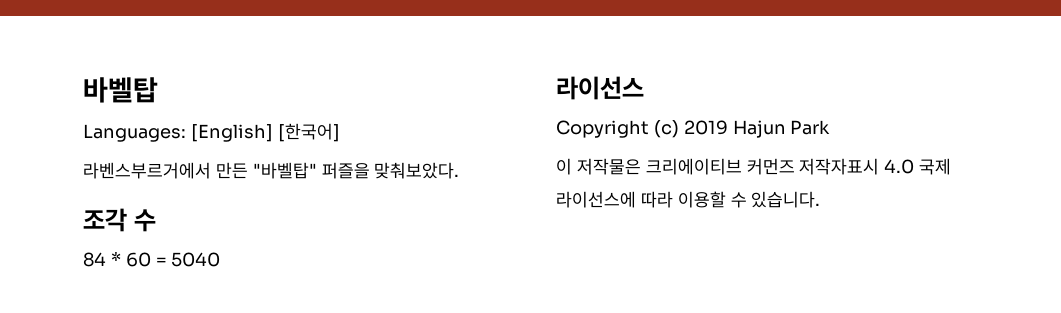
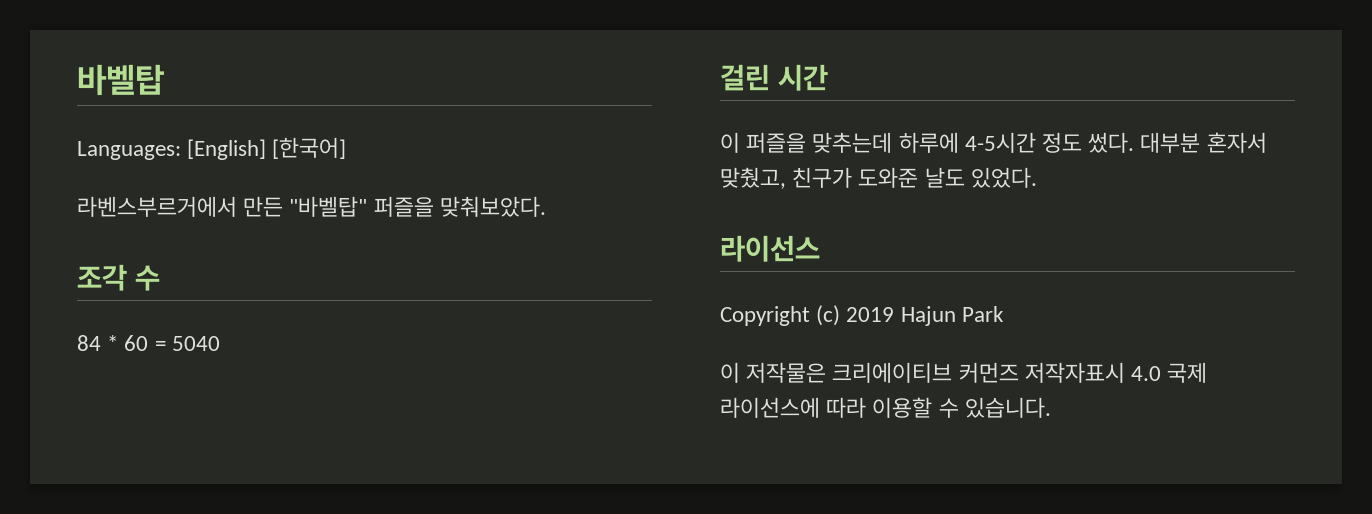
+ 걸린 시간
+ 이 퍼즐을 맞추는데 하루에 4-5시간 정도 썼다. 대부분 혼자서 맞췄고, 친구가 도와준 날도 있었다.

